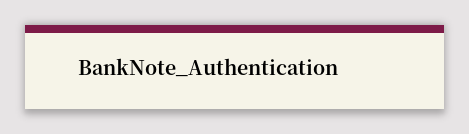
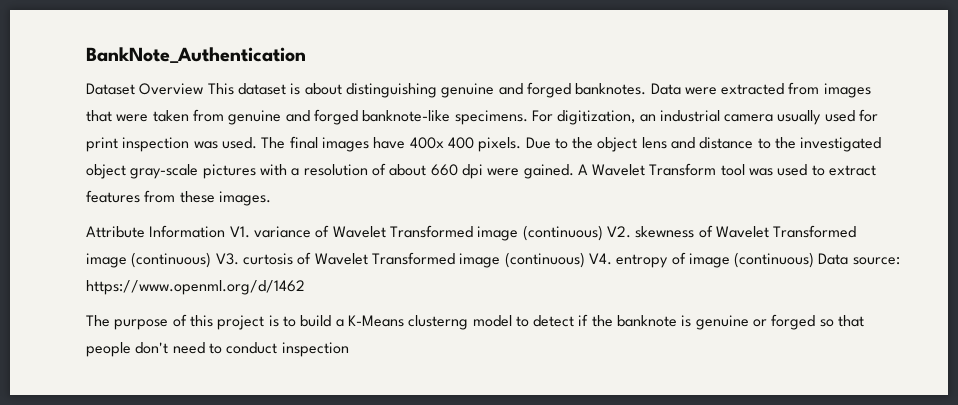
+ Dataset Overview This dataset is about distinguishing genuine and forged banknotes. Data were extracted from images that were taken from genuine and forged banknote-like specimens. For digitization, an industrial camera usually used for print inspection was used. The final images have 400x 400 pixels. Due to the object lens and distance to the investigated object gray-scale pictures with a resolution of about 660 dpi were gained. A Wavelet Transform tool was used to extract features from these images.
+ Attribute Information V1. variance of Wavelet Transformed image (continuous) V2. skewness of Wavelet Transformed image (continuous) V3. curtosis of Wavelet Transformed image (continuous) V4. entropy of image (continuous) Data source: https://www.openml.org/d/1462
+ The purpose of this project is to build a K-Means clusterng model to detect if the banknote is genuine or forged so that people don't need to conduct inspection

